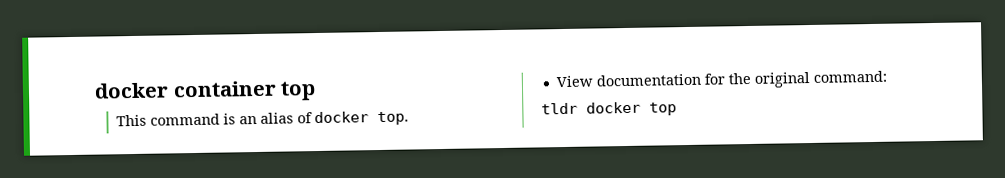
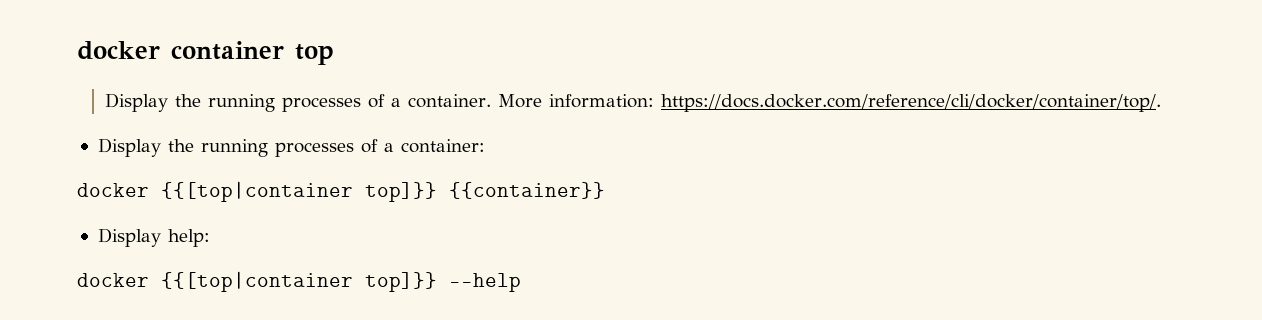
- This command is an alias of docker top.
- View documentation for the original command:
- tldr docker top
+ Display the running processes of a container. More information: https://docs.docker.com/reference/cli/docker/container/top/.
+ Display the running processes of a container:
+ docker {{[top|container top]}} {{container}}
+ Display help:
+ docker {{[top|container top]}} --help

